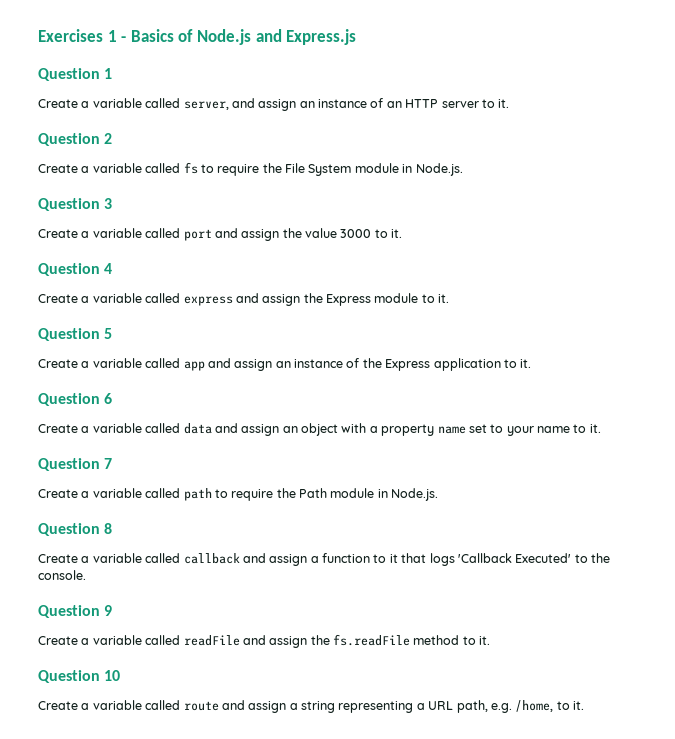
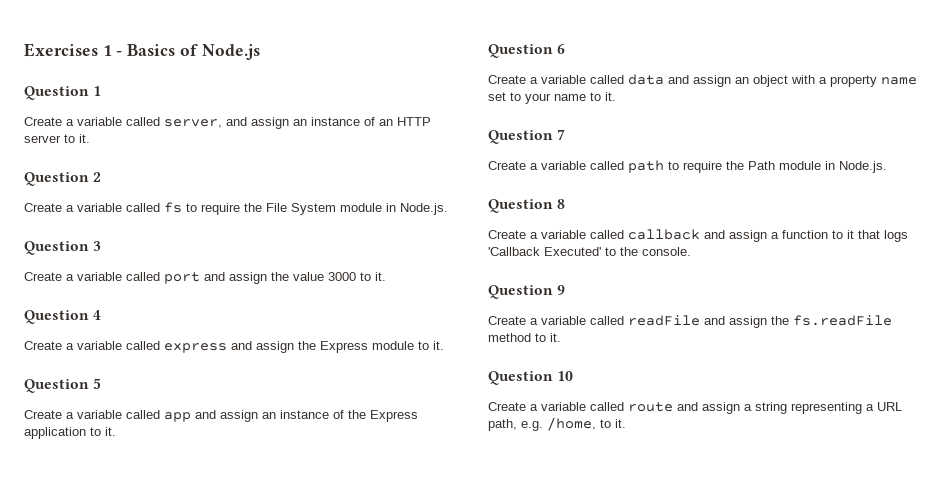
- Exercises 1 - Basics of Node.js and Express.js
+ Exercises 1 - Basics of Node.js

